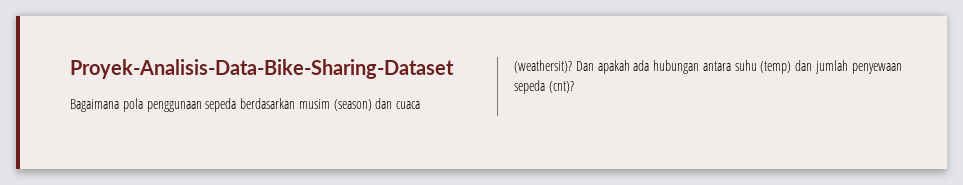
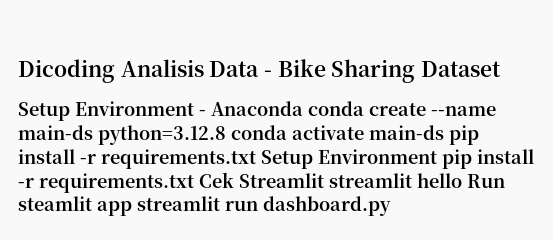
- Proyek-Analisis-Data-Bike-Sharing-Dataset
- Bagaimana pola penggunaan sepeda berdasarkan musim (season) dan cuaca (weathersit)? Dan apakah ada hubungan antara suhu (temp) dan jumlah penyewaan sepeda (cnt)?
+ Dicoding Analisis Data - Bike Sharing Dataset
+ Setup Environment - Anaconda conda create --name main-ds python=3.12.8 conda activate main-ds pip install -r requirements.txt Setup Environment pip install -r requirements.txt Cek Streamlit streamlit hello Run steamlit app streamlit run dashboard.py

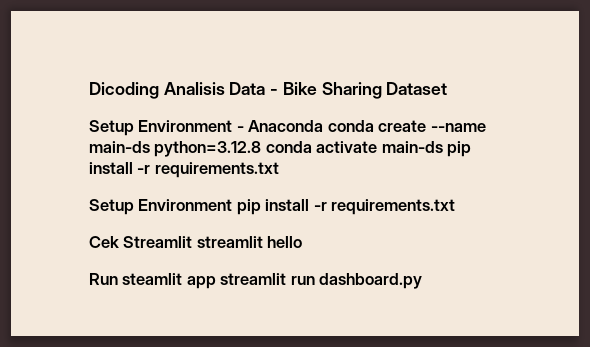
- Setup Environment - Anaconda conda create --name main-ds python=3.12.8 conda activate main-ds pip install -r requirements.txt Setup Environment pip install -r requirements.txt Cek Streamlit streamlit hello Run steamlit app streamlit run dashboard.py
+ Setup Environment - Anaconda conda create --name main-ds python=3.12.8 conda activate main-ds pip install -r requirements.txt
+ Setup Environment pip install -r requirements.txt
+ Cek Streamlit streamlit hello
+ Run steamlit app streamlit run dashboard.py

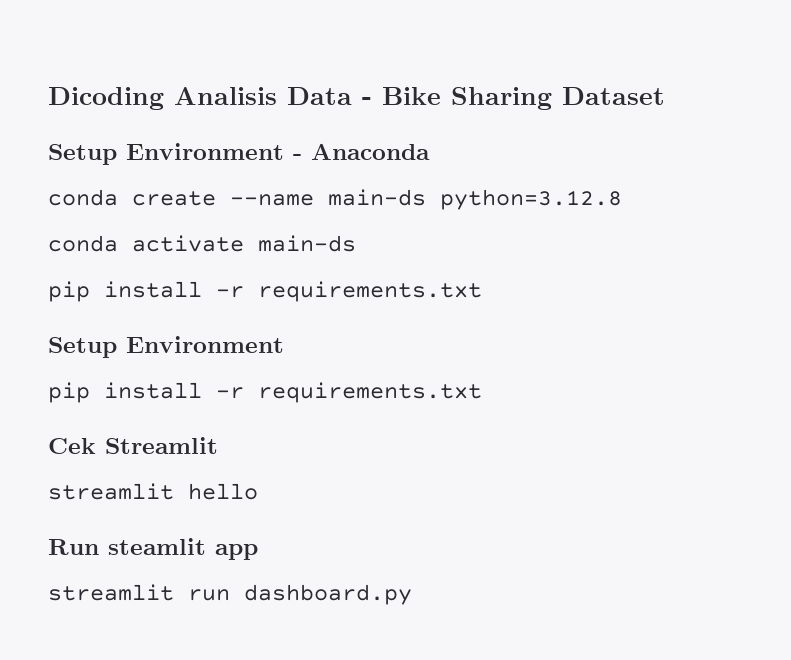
- Setup Environment - Anaconda conda create --name main-ds python=3.12.8 conda activate main-ds pip install -r requirements.txt
- Setup Environment pip install -r requirements.txt
+ Setup Environment - Anaconda
+ conda create --name main-ds python=3.12.8
+ conda activate main-ds
+ pip install -r requirements.txt
+ Setup Environment
+ pip install -r requirements.txt
- Cek Streamlit streamlit hello
+ Cek Streamlit
+ streamlit hello
- Run steamlit app streamlit run dashboard.py
+ Run steamlit app
+ streamlit run dashboard.py

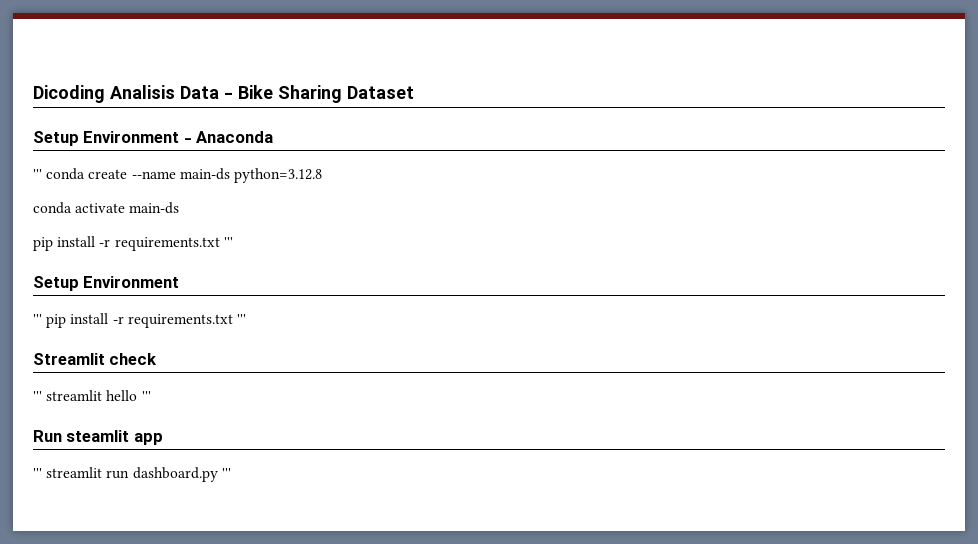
- conda create --name main-ds python=3.12.8
+ ''' conda create --name main-ds python=3.12.8
  conda activate main-ds
- pip install -r requirements.txt
+ pip install -r requirements.txt '''
  Setup Environment
- pip install -r requirements.txt
- Cek Streamlit
- streamlit hello
+ ''' pip install -r requirements.txt '''
+ Streamlit check
+ ''' streamlit hello '''
- streamlit run dashboard.py
+ ''' streamlit run dashboard.py '''

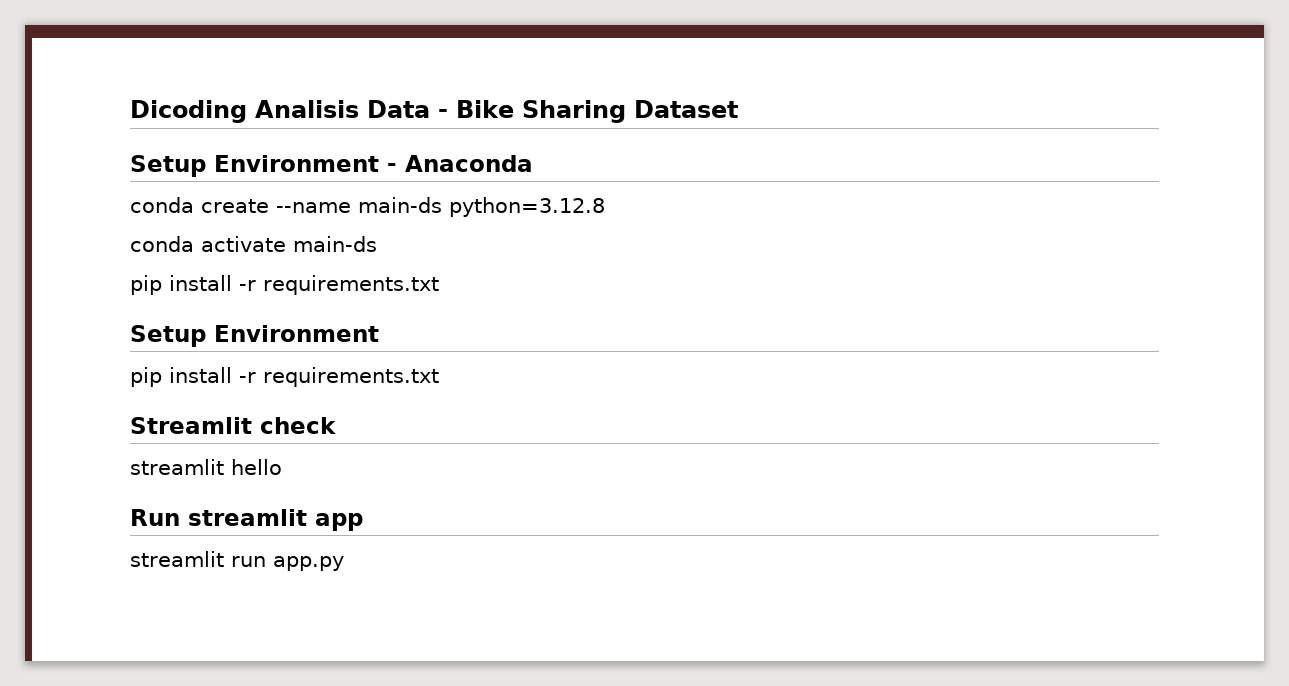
- ''' conda create --name main-ds python=3.12.8
+ conda create --name main-ds python=3.12.8
  conda activate main-ds
- pip install -r requirements.txt '''
+ pip install -r requirements.txt
  Setup Environment
- ''' pip install -r requirements.txt '''
+ pip install -r requirements.txt
- ''' streamlit hello '''
+ streamlit hello
- Run steamlit app
+ Run streamlit app
- ''' streamlit run dashboard.py '''
+ streamlit run app.py

